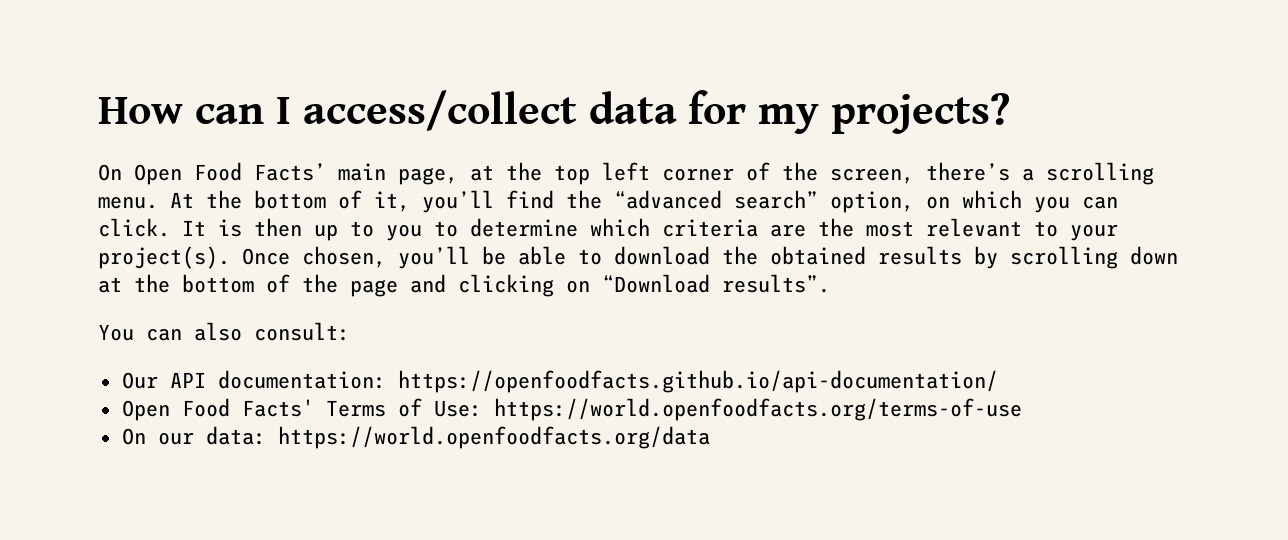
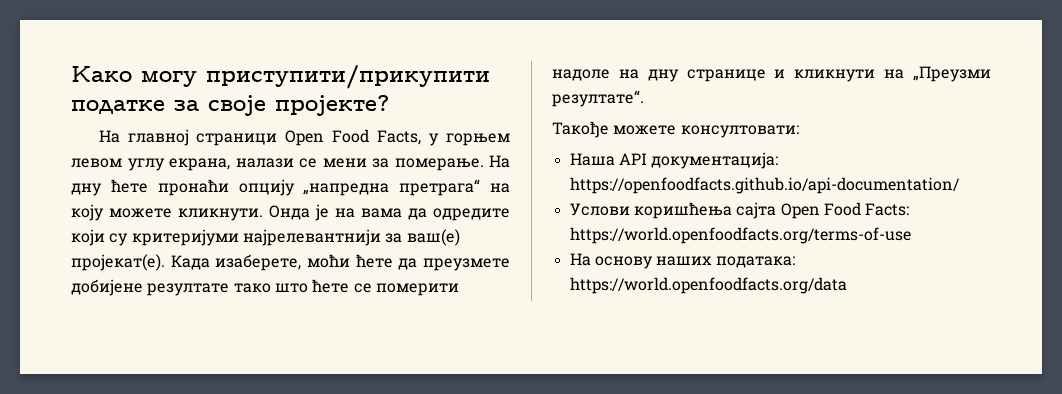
- How can I access/collect data for my projects?
- On Open Food Facts’ main page, at the top left corner of the screen, there’s a scrolling menu. At the bottom of it, you’ll find the “advanced search” option, on which you can click. It is then up to you to determine which criteria are the most relevant to your project(s). Once chosen, you’ll be able to download the obtained results by scrolling down at the bottom of the page and clicking on “Download results”.
- You can also consult:
- Our API documentation: https://openfoodfacts.github.io/api-documentation/
- Open Food Facts' Terms of Use: https://world.openfoodfacts.org/terms-of-use
- On our data: https://world.openfoodfacts.org/data
+ Како могу приступити/прикупити податке за своје пројекте?
+ На главној страници Open Food Facts, у горњем левом углу екрана, налази се мени за померање. На дну ћете пронаћи опцију „напредна претрага“ на коју можете кликнути. Онда је на вама да одредите који су критеријуми најрелевантнији за ваш(е) пројекат(е). Када изаберете, моћи ћете да преузмете добијене резултате тако што ћете се померити надоле на дну странице и кликнути на „Преузми резултате“.
+ Такође можете консултовати:
+ Наша API документација: https://openfoodfacts.github.io/api-documentation/
+ Услови коришћења сајта Open Food Facts: https://world.openfoodfacts.org/terms-of-use
+ На основу наших података: https://world.openfoodfacts.org/data

